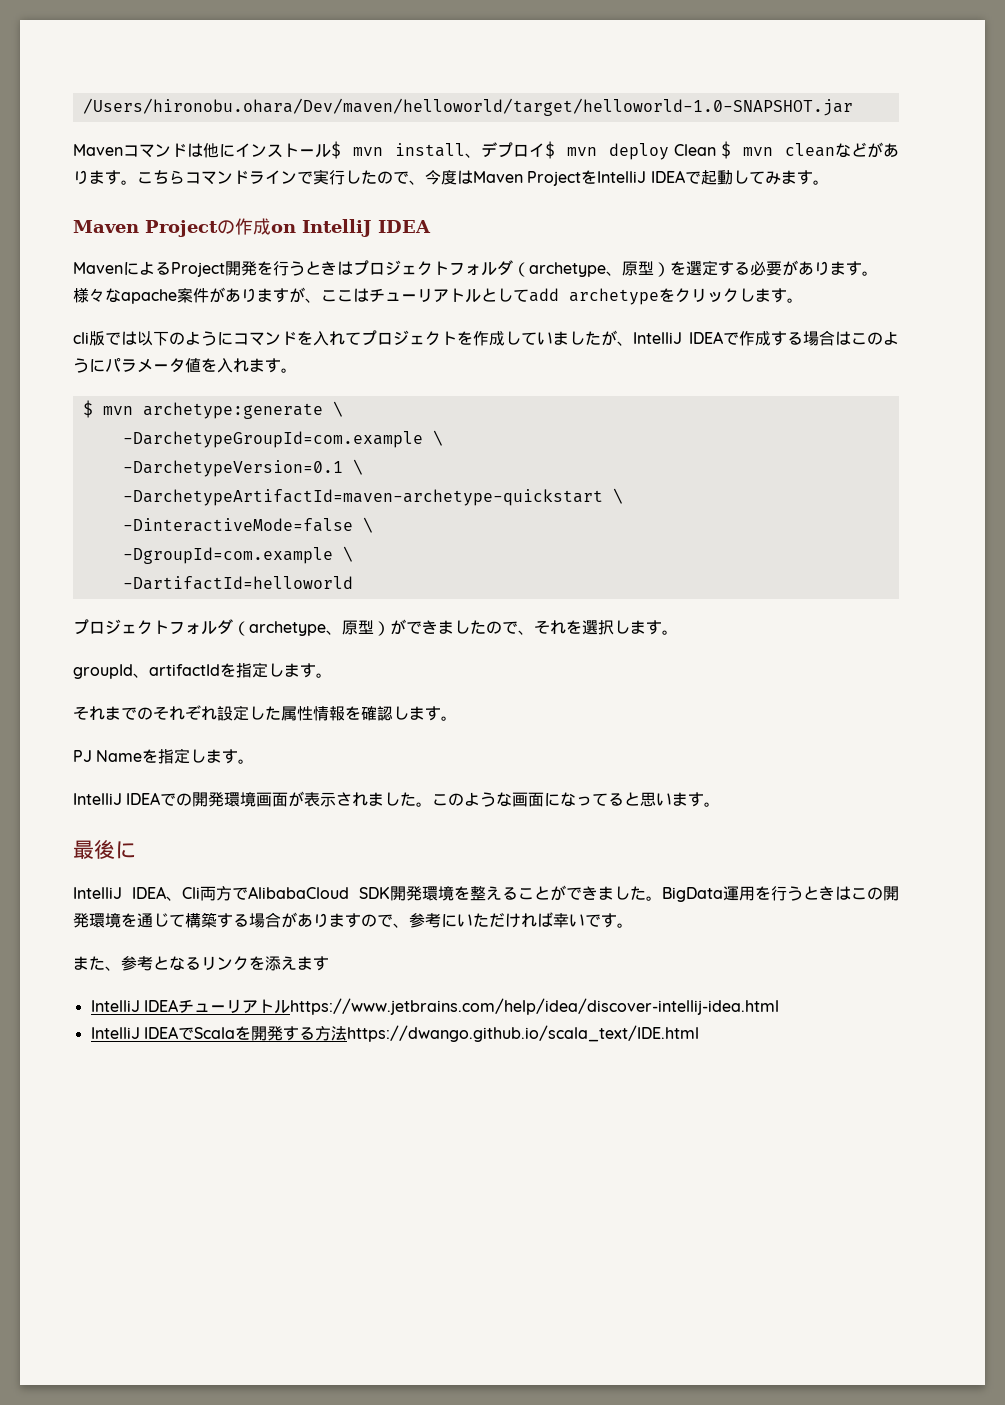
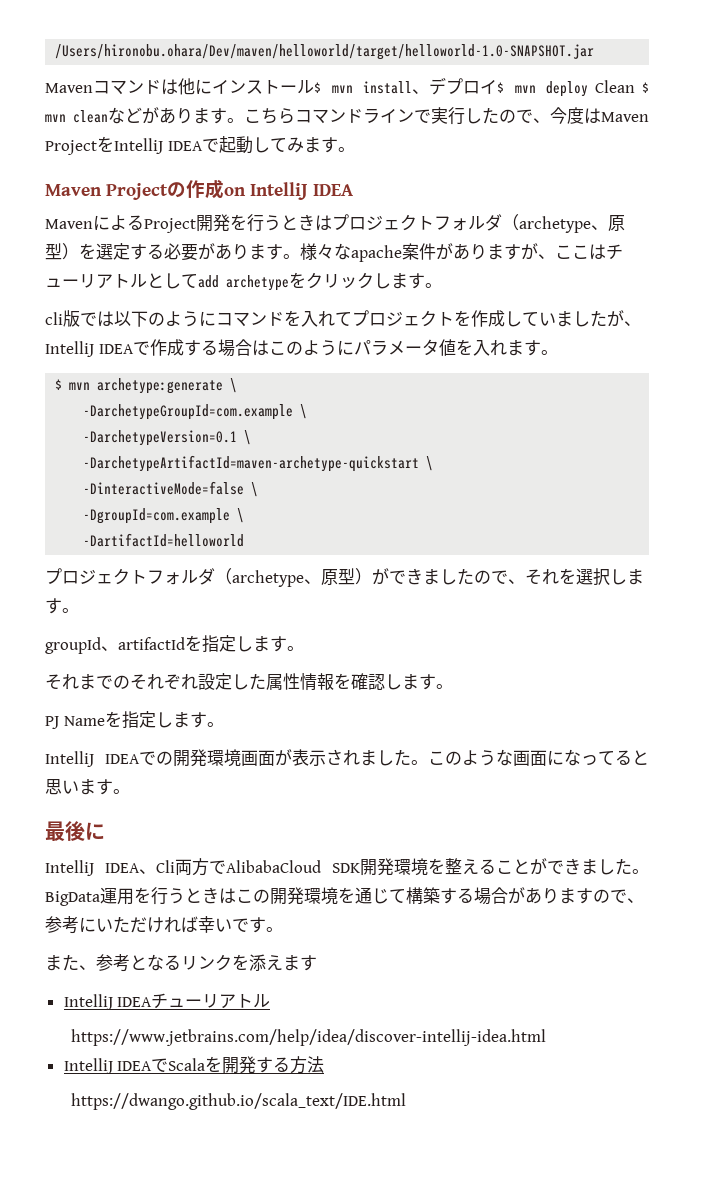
- IntelliJ IDEAチューリアトルhttps://www.jetbrains.com/help/idea/discover-intellij-idea.html
+ IntelliJ IDEAチューリアトル
+ https://www.jetbrains.com/help/idea/discover-intellij-idea.html
- IntelliJ IDEAでScalaを開発する方法https://dwango.github.io/scala_text/IDE.html
+ IntelliJ IDEAでScalaを開発する方法
+ https://dwango.github.io/scala_text/IDE.html

